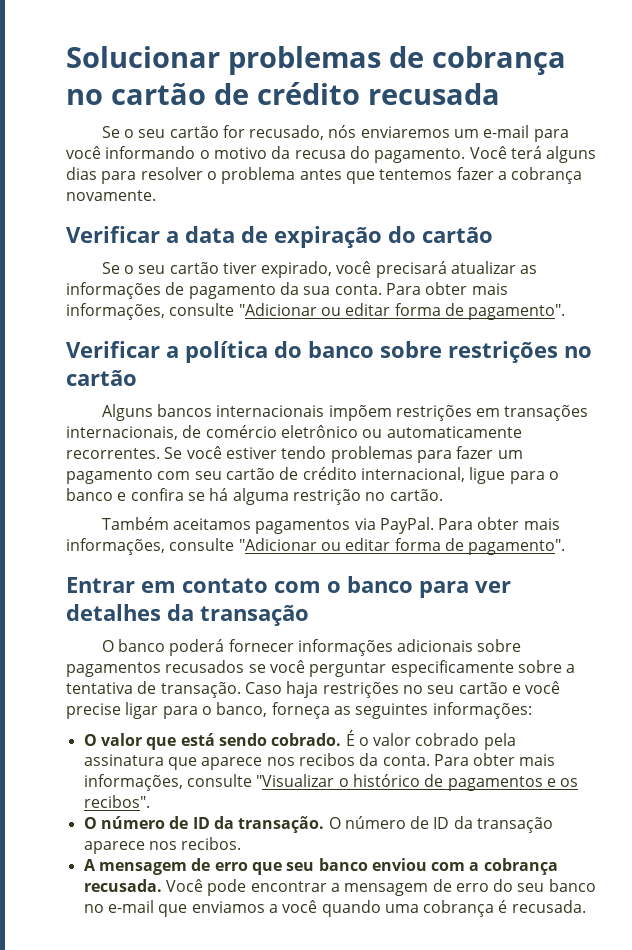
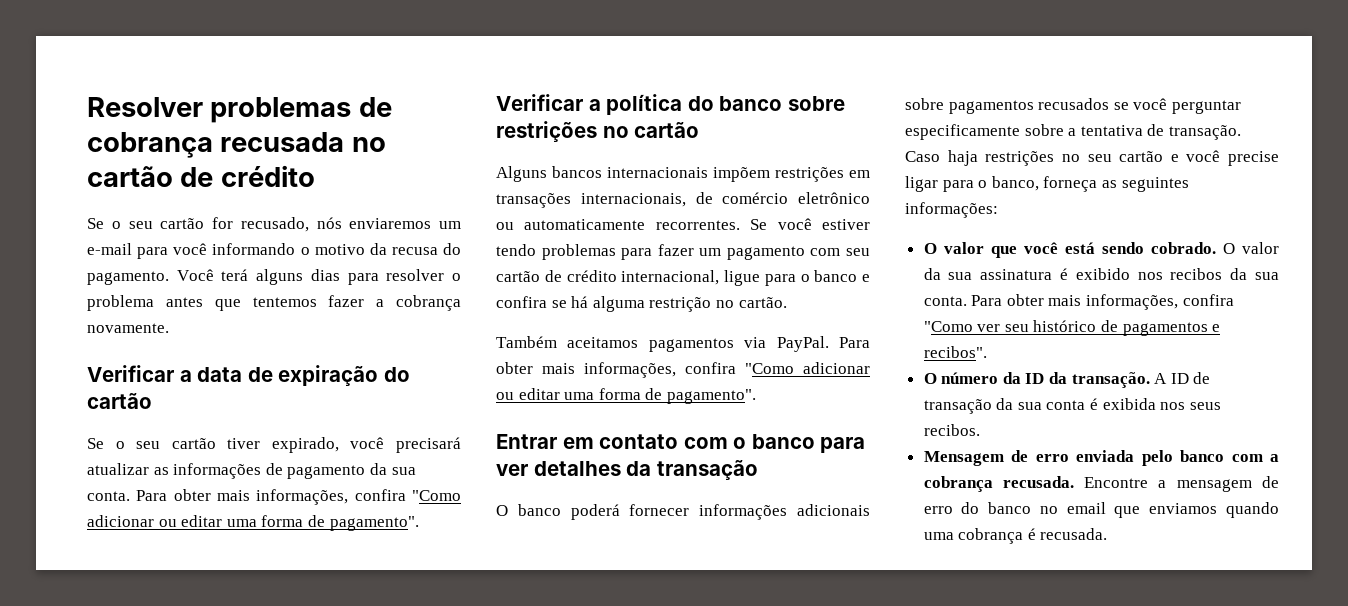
- Solucionar problemas de cobrança no cartão de crédito recusada
+ Resolver problemas de cobrança recusada no cartão de crédito
- Se o seu cartão tiver expirado, você precisará atualizar as informações de pagamento da sua conta. Para obter mais informações, consulte "Adicionar ou editar forma de pagamento".
+ Se o seu cartão tiver expirado, você precisará atualizar as informações de pagamento da sua conta. Para obter mais informações, confira "Como adicionar ou editar uma forma de pagamento".
- Também aceitamos pagamentos via PayPal. Para obter mais informações, consulte "Adicionar ou editar forma de pagamento".
+ Também aceitamos pagamentos via PayPal. Para obter mais informações, confira "Como adicionar ou editar uma forma de pagamento".
- O valor que está sendo cobrado.
+ O valor que você está sendo cobrado.
- É o valor cobrado pela assinatura que aparece nos recibos da conta. Para obter mais informações, consulte "Visualizar o histórico de pagamentos e os recibos".
+ O valor da sua assinatura é exibido nos recibos da sua conta. Para obter mais informações, confira "Como ver seu histórico de pagamentos e recibos".
- O número de ID da transação.
+ O número da ID da transação.
- O número de ID da transação aparece nos recibos.
- A mensagem de erro que seu banco enviou com a cobrança recusada.
+ A ID de transação da sua conta é exibida nos seus recibos.
+ Mensagem de erro enviada pelo banco com a cobrança recusada.
- Você pode encontrar a mensagem de erro do seu banco no e-mail que enviamos a você quando uma cobrança é recusada.
+ Encontre a mensagem de erro do banco no email que enviamos quando uma cobrança é recusada.

